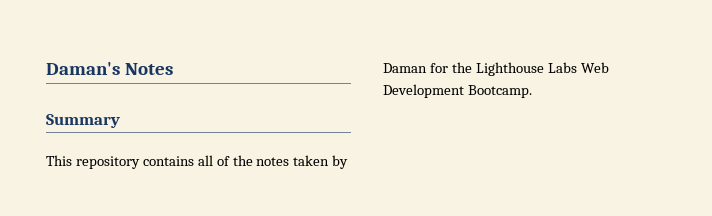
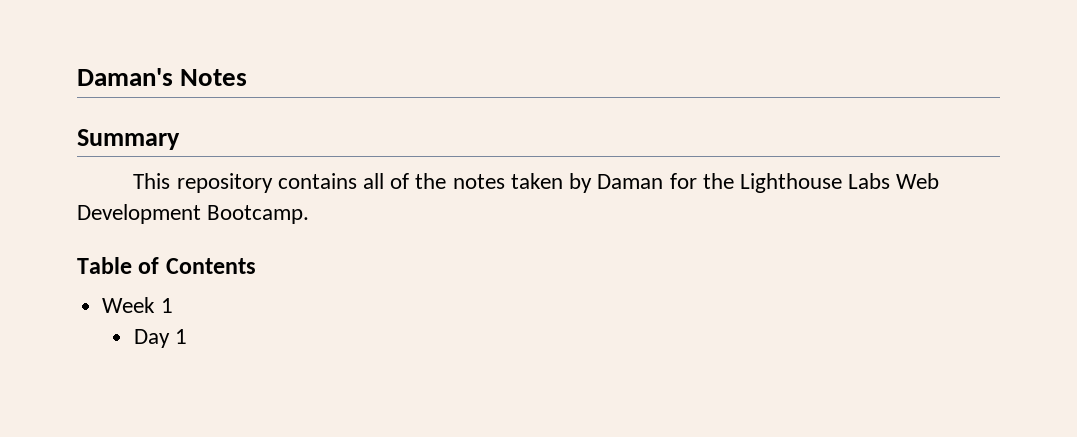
+ Table of Contents
+ Week 1
+ Day 1

